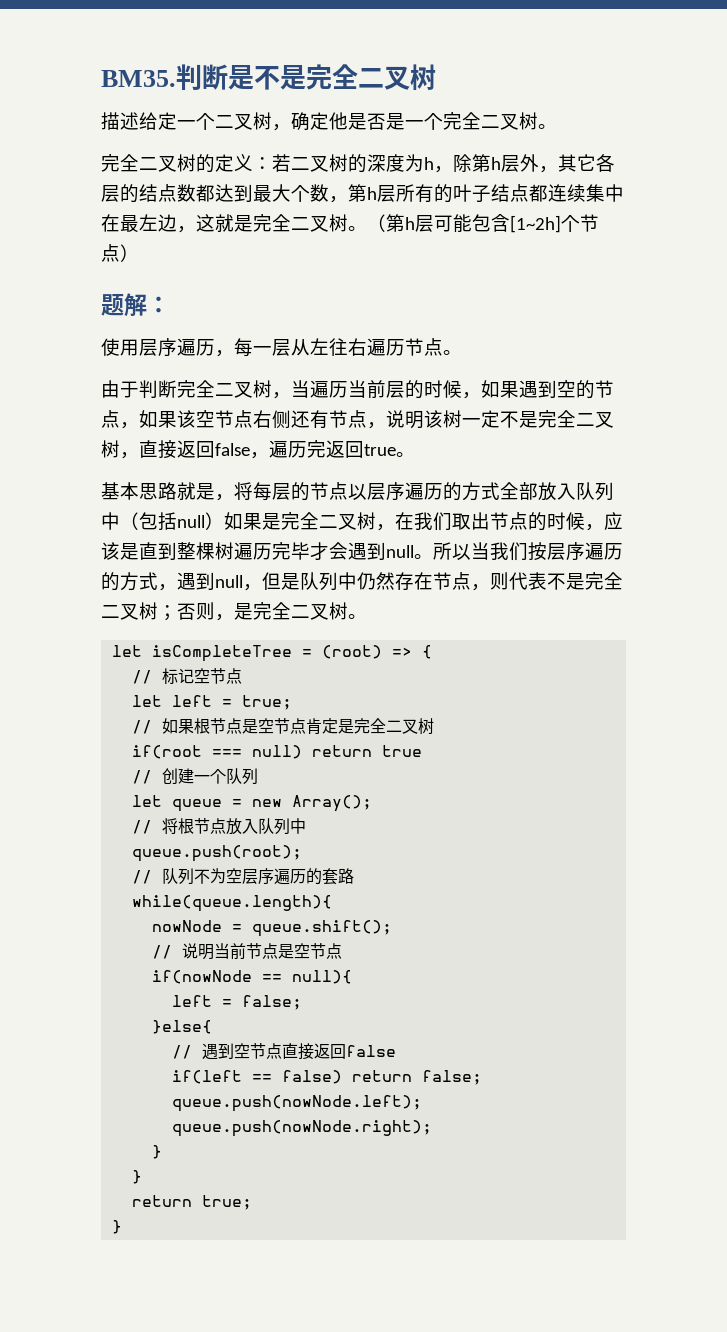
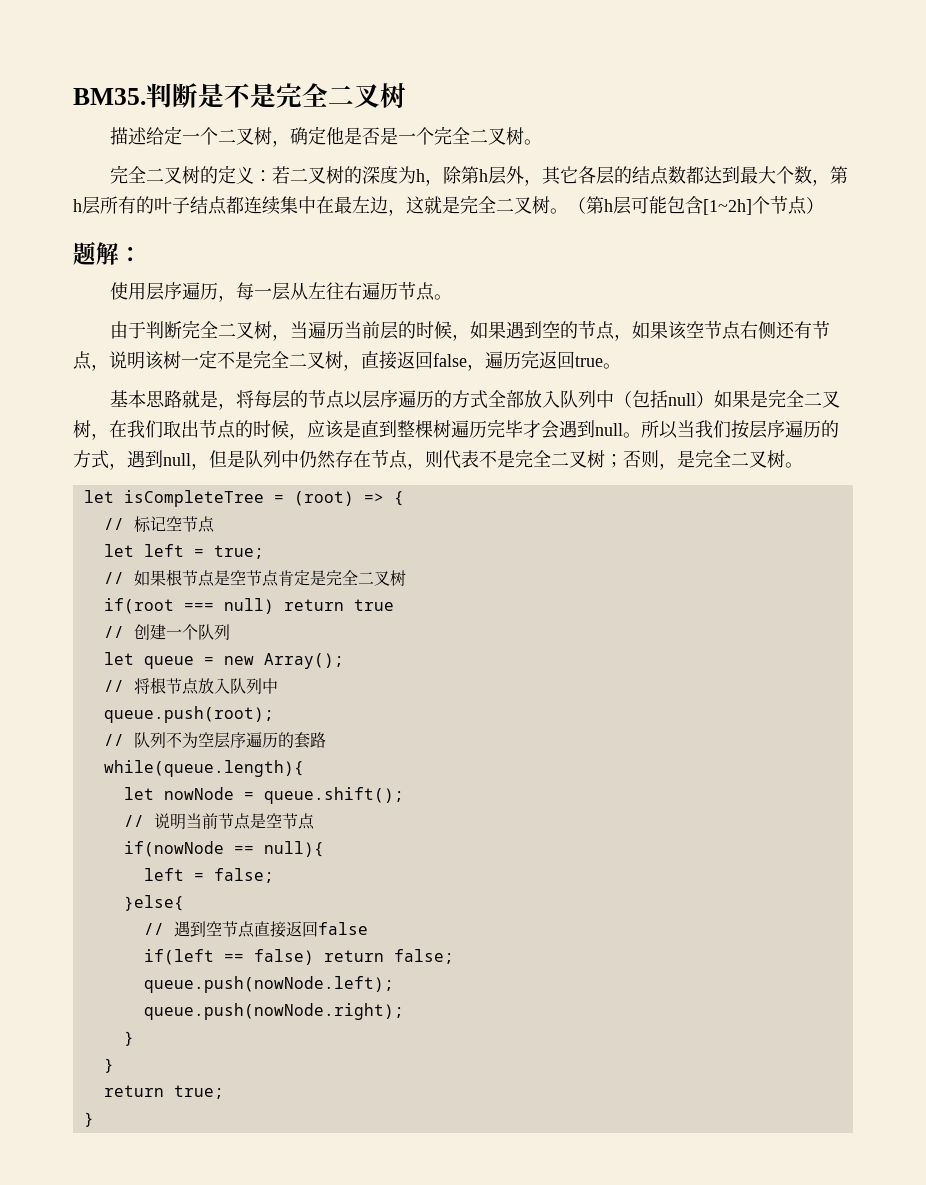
- nowNode = queue.shift();
+ let nowNode = queue.shift();

